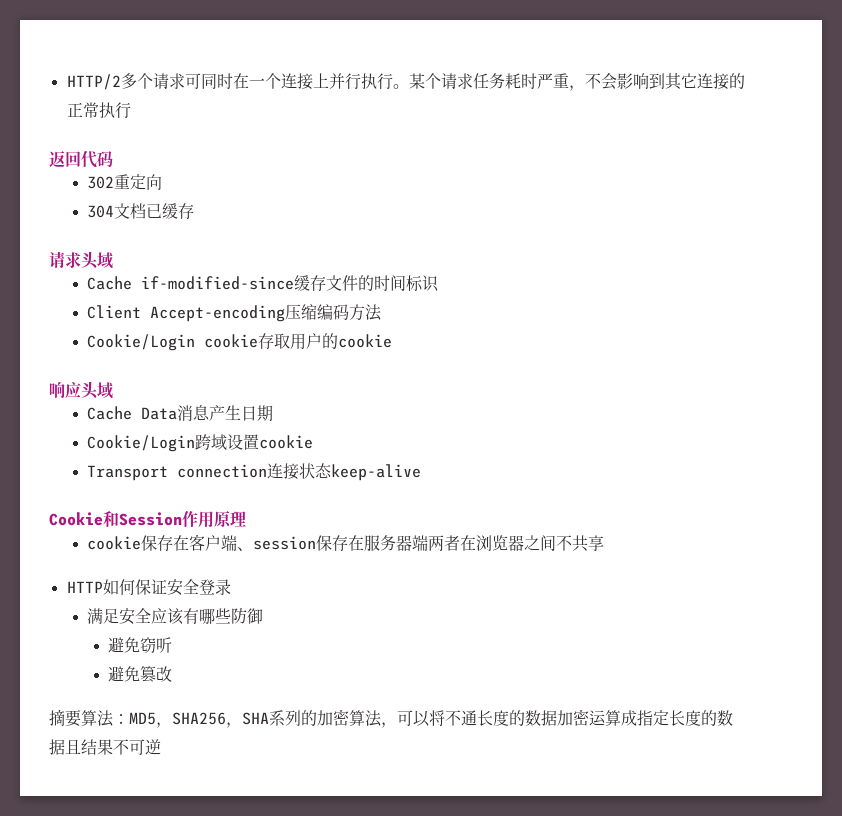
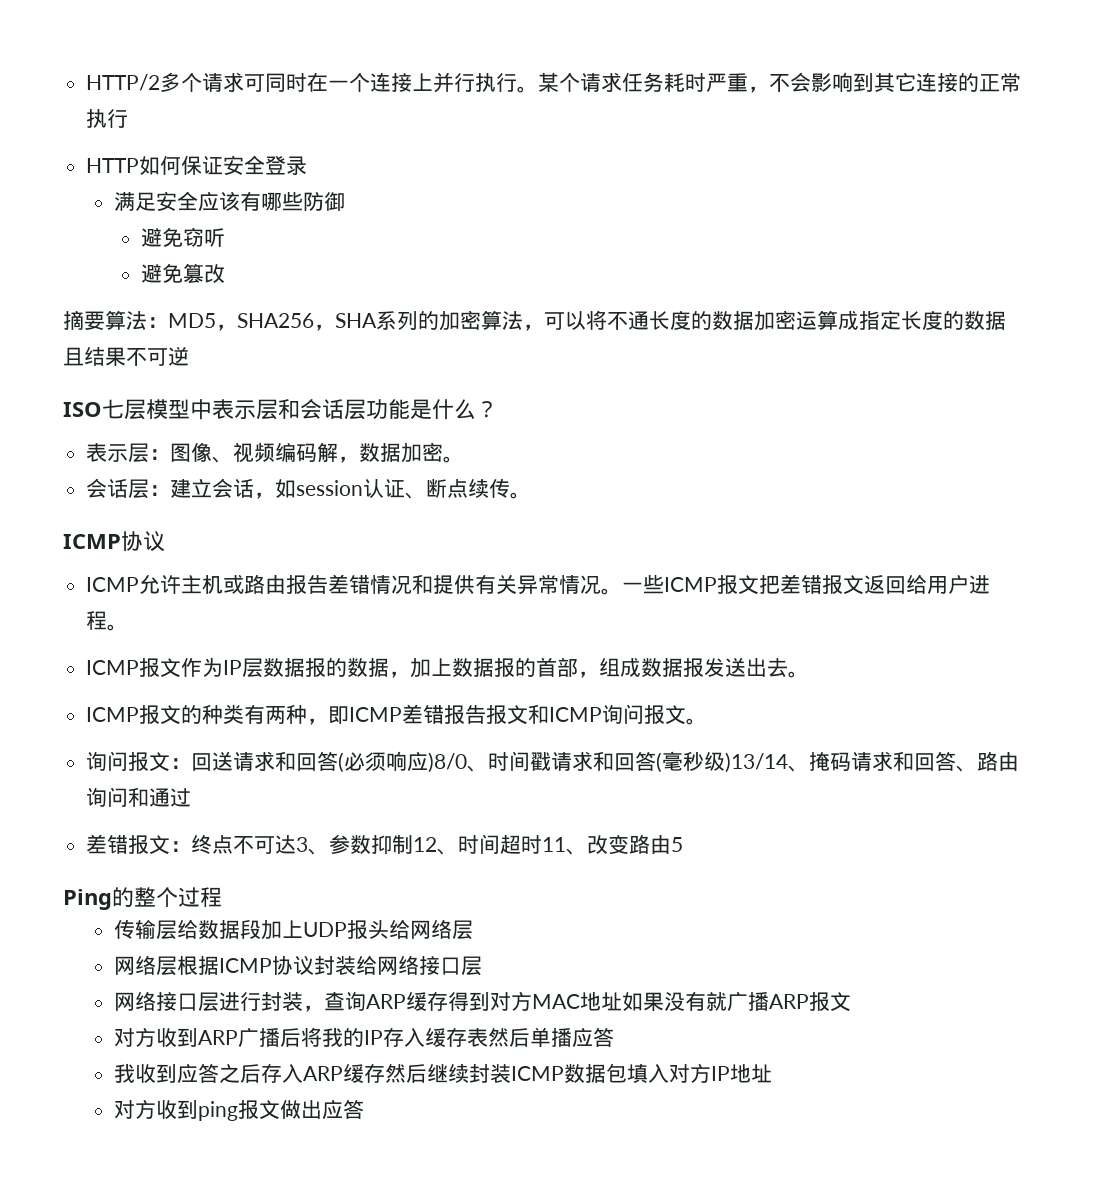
- 返回代码
- 302重定向
- 304文档已缓存
- 请求头域
- Cache if-modified-since缓存文件的时间标识
- Client Accept-encoding压缩编码方法
- Cookie/Login cookie存取用户的cookie
- 响应头域
- Cache Data消息产生日期
- Cookie/Login跨域设置cookie
- Transport connection连接状态keep-alive
- Cookie和Session作用原理
- cookie保存在客户端、session保存在服务器端两者在浏览器之间不共享
+ ISO七层模型中表示层和会话层功能是什么？
+ 表示层：图像、视频编码解，数据加密。
+ 会话层：建立会话，如session认证、断点续传。
+ ICMP协议
+ ICMP允许主机或路由报告差错情况和提供有关异常情况。一些ICMP报文把差错报文返回给用户进程。
+ ICMP报文作为IP层数据报的数据，加上数据报的首部，组成数据报发送出去。
+ ICMP报文的种类有两种，即ICMP差错报告报文和ICMP询问报文。
+ 询问报文：回送请求和回答(必须响应)8/0、时间戳请求和回答(毫秒级)13/14、掩码请求和回答、路由询问和通过
+ 差错报文：终点不可达3、参数抑制12、时间超时11、改变路由5
+ Ping的整个过程
+ 传输层给数据段加上UDP报头给网络层
+ 网络层根据ICMP协议封装给网络接口层
+ 网络接口层进行封装，查询ARP缓存得到对方MAC地址如果没有就广播ARP报文
+ 对方收到ARP广播后将我的IP存入缓存表然后单播应答
+ 我收到应答之后存入ARP缓存然后继续封装ICMP数据包填入对方IP地址
+ 对方收到ping报文做出应答

